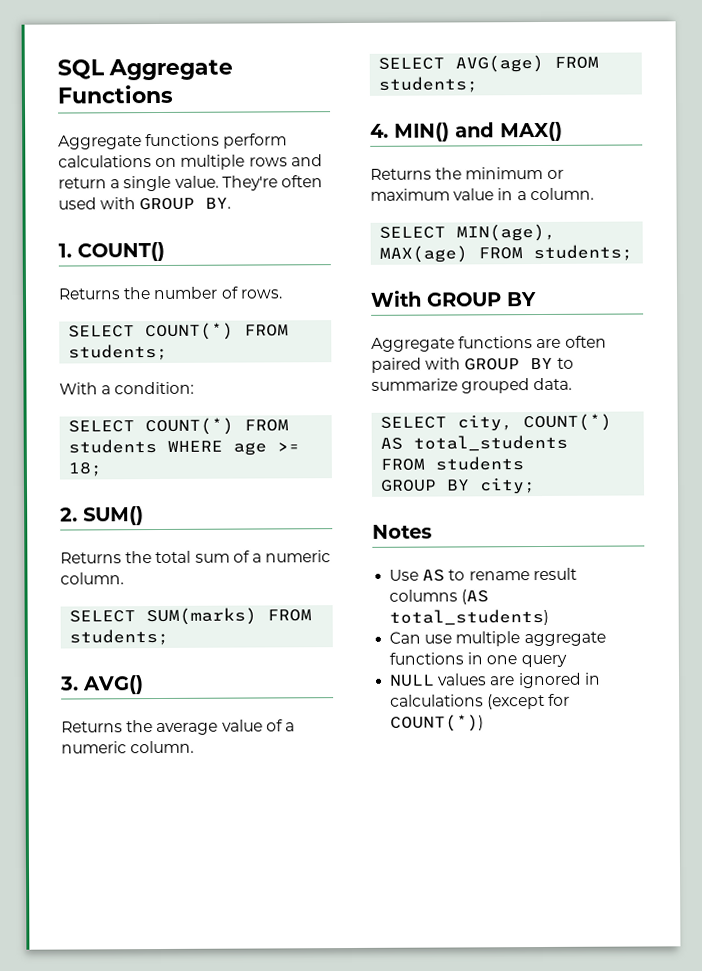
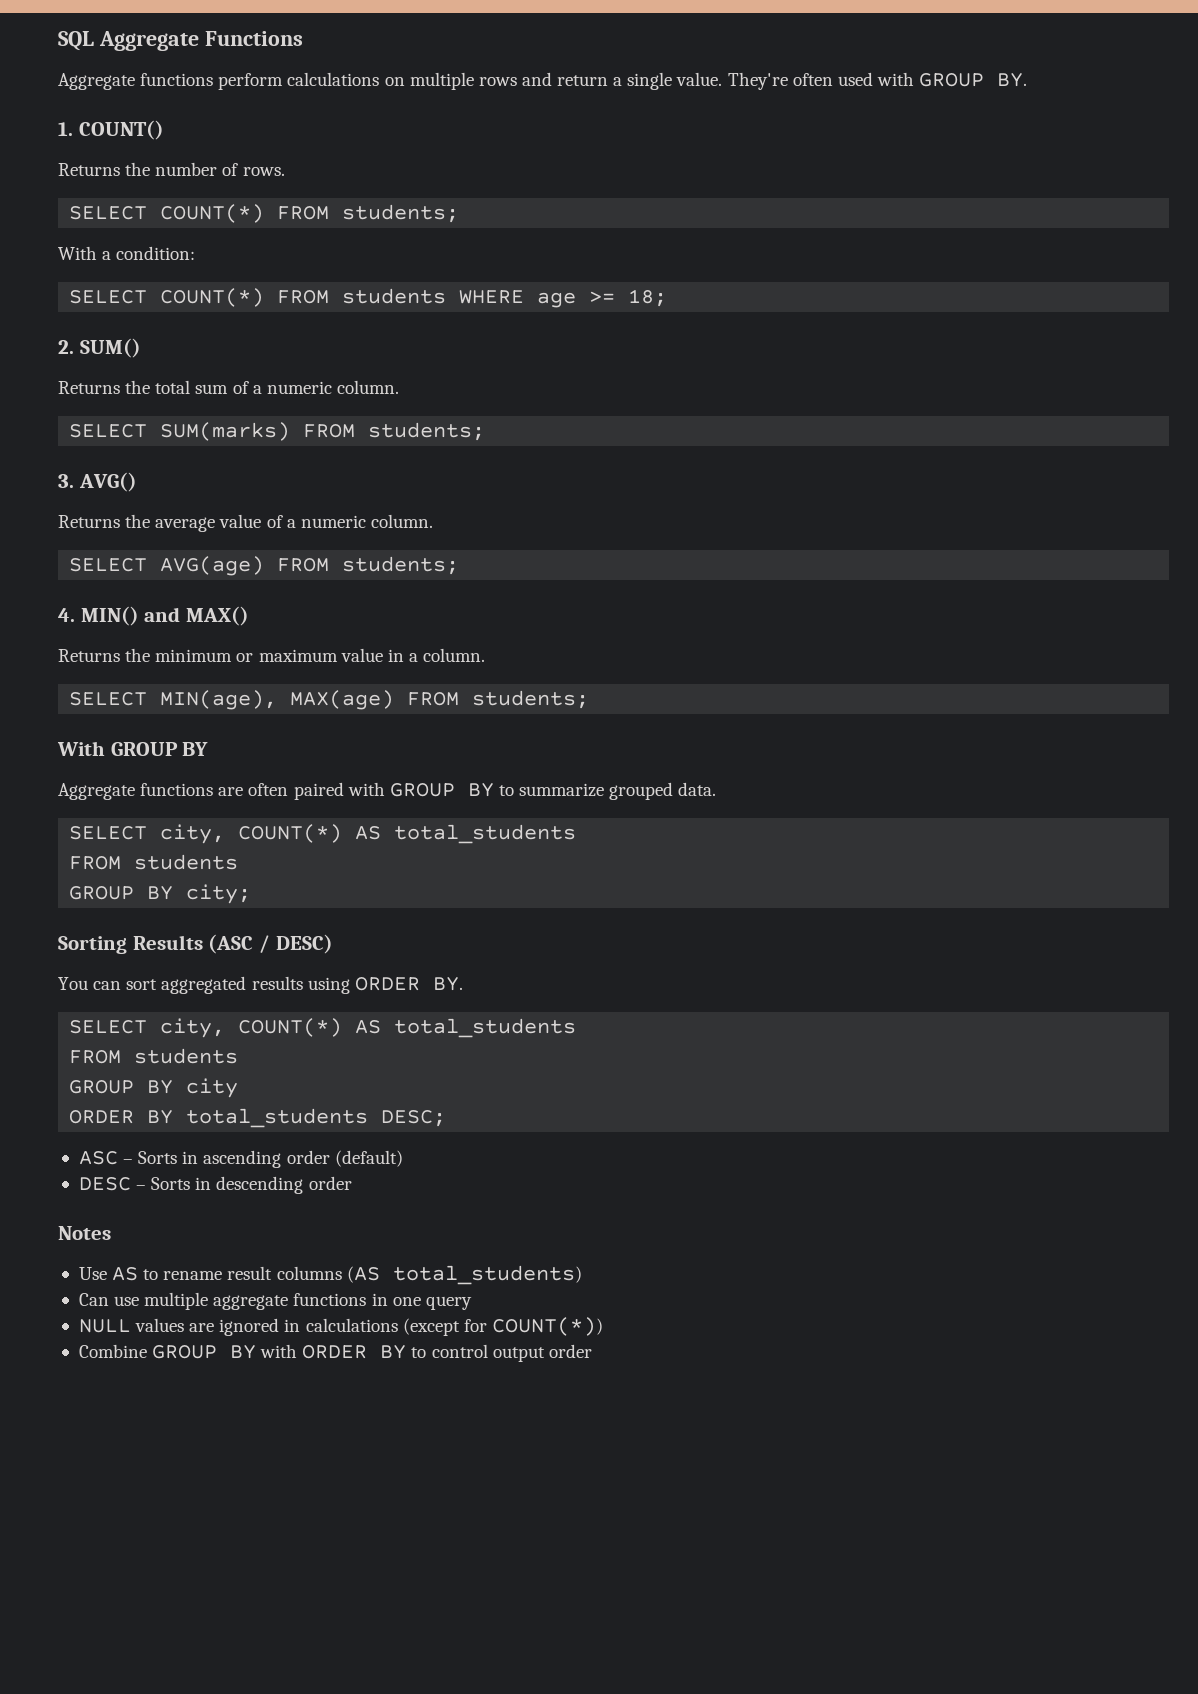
+ Sorting Results (ASC / DESC)
+ You can sort aggregated results using ORDER BY.
+ SELECT city, COUNT(*) AS total_students
+ FROM students
+ GROUP BY city
+ ORDER BY total_students DESC;
+ ASC – Sorts in ascending order (default)
+ DESC – Sorts in descending order
+ Combine GROUP BY with ORDER BY to control output order

